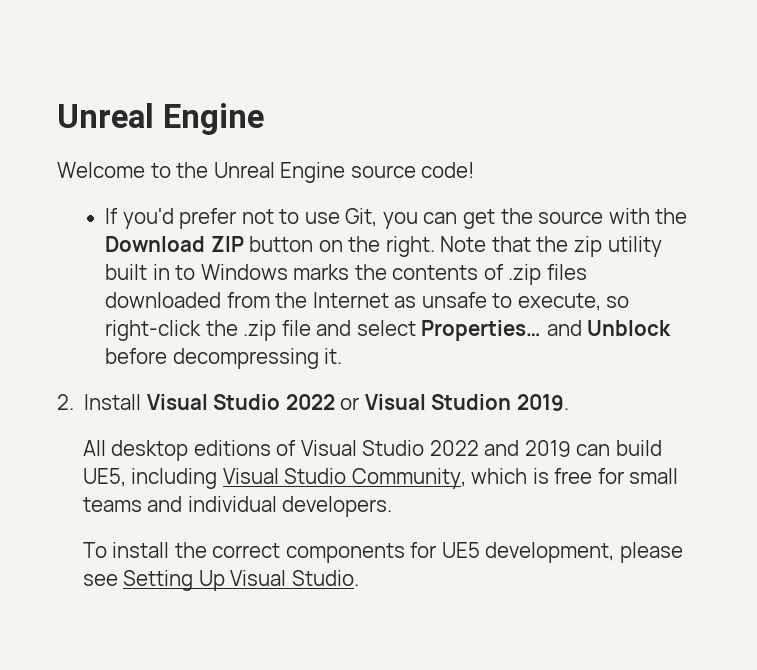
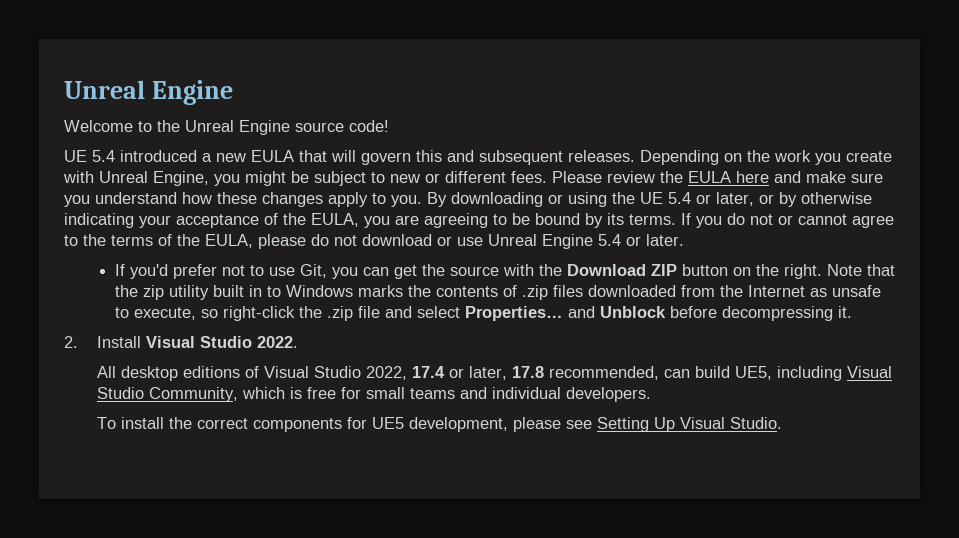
+ UE 5.4 introduced a new EULA that will govern this and subsequent releases. Depending on the work you create with Unreal Engine, you might be subject to new or different fees. Please review the EULA here and make sure you understand how these changes apply to you. By downloading or using the UE 5.4 or later, or by otherwise indicating your acceptance of the EULA, you are agreeing to be bound by its terms. If you do not or cannot agree to the terms of the EULA, please do not download or use Unreal Engine 5.4 or later.
- 2. Install Visual Studio 2022 or Visual Studion 2019.
+ 2. Install Visual Studio 2022.
- All desktop editions of Visual Studio 2022 and 2019 can build UE5, including Visual Studio Community, which is free for small teams and individual developers.
+ All desktop editions of Visual Studio 2022, 17.4 or later, 17.8 recommended, can build UE5, including Visual Studio Community, which is free for small teams and individual developers.

